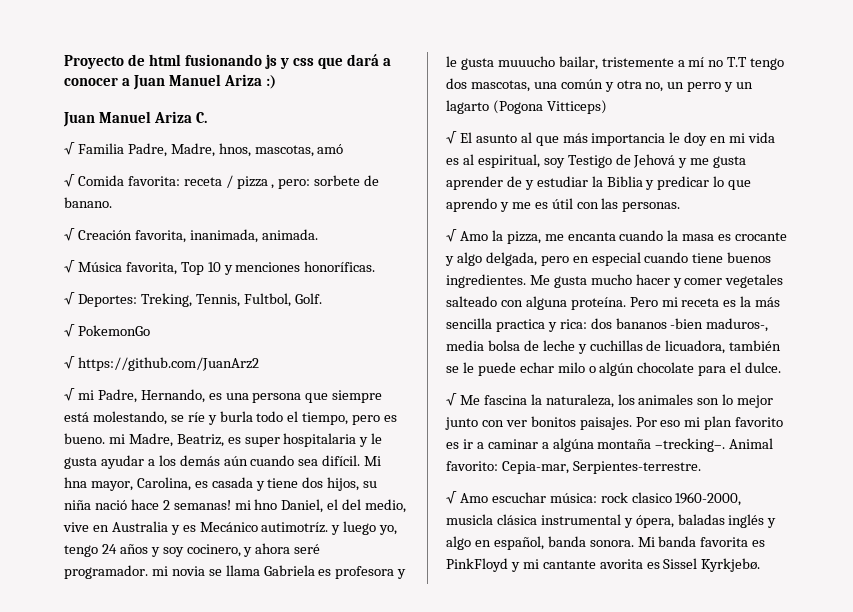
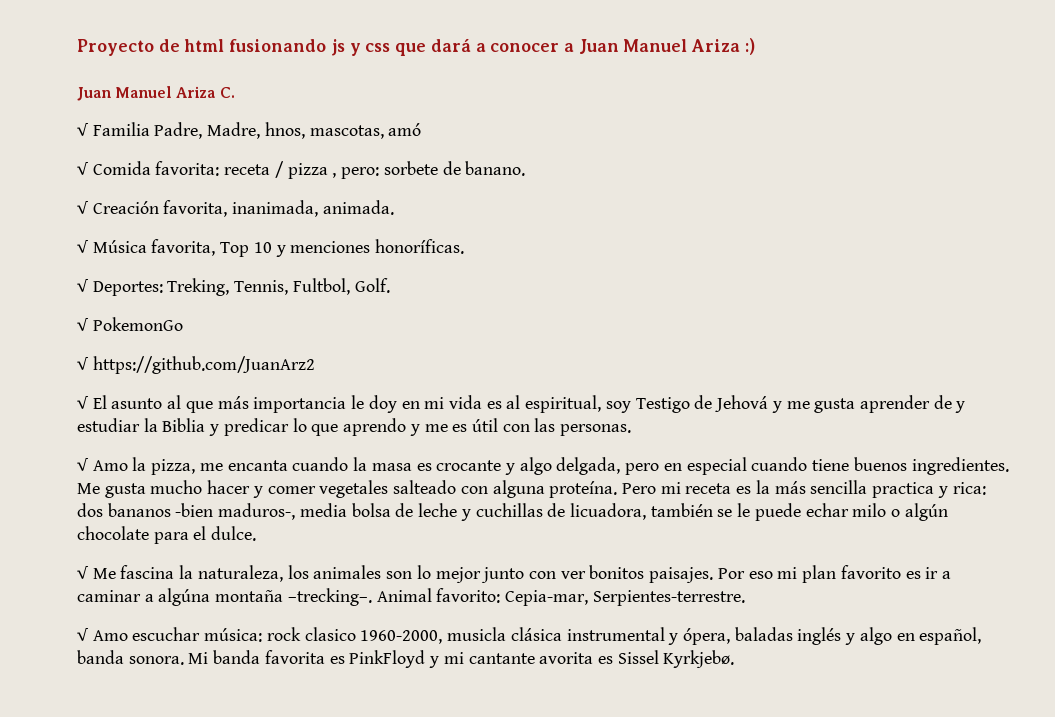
- √ mi Padre, Hernando, es una persona que siempre está molestando, se ríe y burla todo el tiempo, pero es bueno. mi Madre, Beatriz, es super hospitalaria y le gusta ayudar a los demás aún cuando sea difícil. Mi hna mayor, Carolina, es casada y tiene dos hijos, su niña nació hace 2 semanas! mi hno Daniel, el del medio, vive en Australia y es Mecánico autimotríz. y luego yo, tengo 24 años y soy cocinero, y ahora seré programador. mi novia se llama Gabriela es profesora y le gusta muuucho bailar, tristemente a mí no T.T tengo dos mascotas, una común y otra no, un perro y un lagarto (Pogona Vitticeps)

